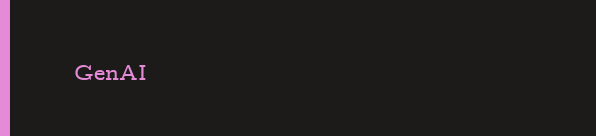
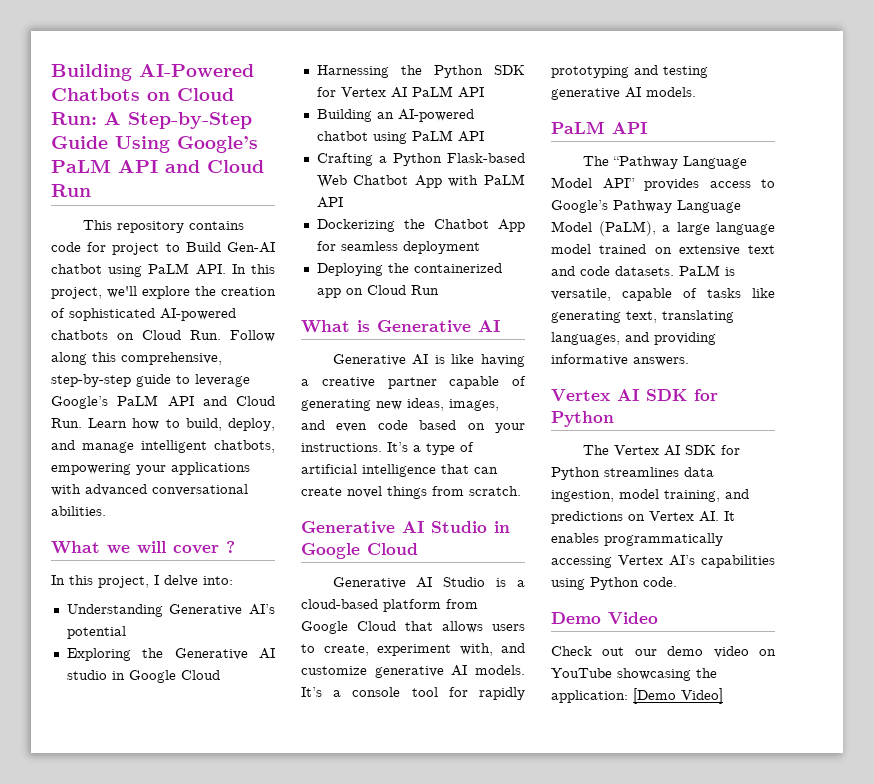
- GenAI
+ Building AI-Powered Chatbots on Cloud Run: A Step-by-Step Guide Using Google’s PaLM API and Cloud Run
+ This repository contains code for project to Build Gen-AI chatbot using PaLM API. In this project, we'll explore the creation of sophisticated AI-powered chatbots on Cloud Run. Follow along this comprehensive, step-by-step guide to leverage Google’s PaLM API and Cloud Run. Learn how to build, deploy, and manage intelligent chatbots, empowering your applications with advanced conversational abilities.
+ What we will cover ?
+ In this project, I delve into:
+ Understanding Generative AI’s potential
+ Exploring the Generative AI studio in Google Cloud
+ Harnessing the Python SDK for Vertex AI PaLM API
+ Building an AI-powered chatbot using PaLM API
+ Crafting a Python Flask-based Web Chatbot App with PaLM API
+ Dockerizing the Chatbot App for seamless deployment
+ Deploying the containerized app on Cloud Run
+ What is Generative AI
+ Generative AI is like having a creative partner capable of generating new ideas, images, and even code based on your instructions. It’s a type of artificial intelligence that can create novel things from scratch.
+ Generative AI Studio in Google Cloud
+ Generative AI Studio is a cloud-based platform from Google Cloud that allows users to create, experiment with, and customize generative AI models. It’s a console tool for rapidly prototyping and testing generative AI models.
+ PaLM API
+ The “Pathway Language Model API” provides access to Google’s Pathway Language Model (PaLM), a large language model trained on extensive text and code datasets. PaLM is versatile, capable of tasks like generating text, translating languages, and providing informative answers.
+ Vertex AI SDK for Python
+ The Vertex AI SDK for Python streamlines data ingestion, model training, and predictions on Vertex AI. It enables programmatically accessing Vertex AI’s capabilities using Python code.
+ Demo Video
+ Check out our demo video on YouTube showcasing the application: [Demo Video]

